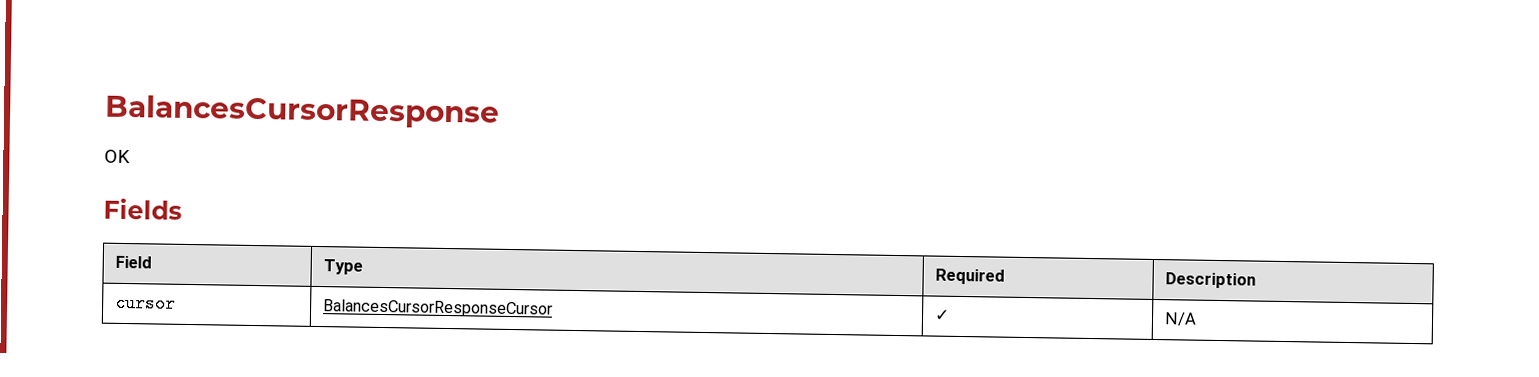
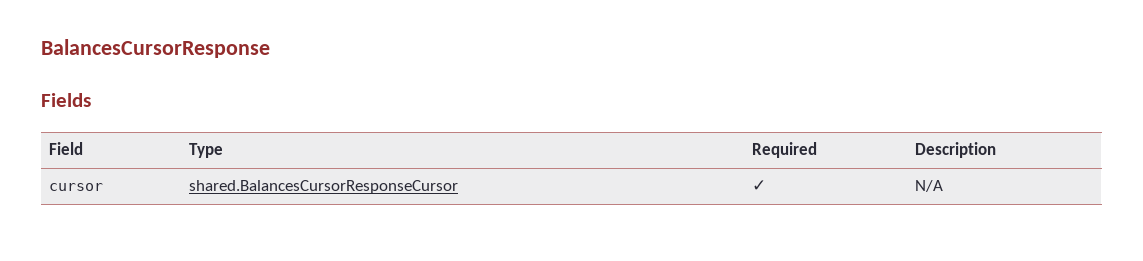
- OK
- cursor | BalancesCursorResponseCursor | ✓ | N/A
+ cursor | shared.BalancesCursorResponseCursor | ✓ | N/A

